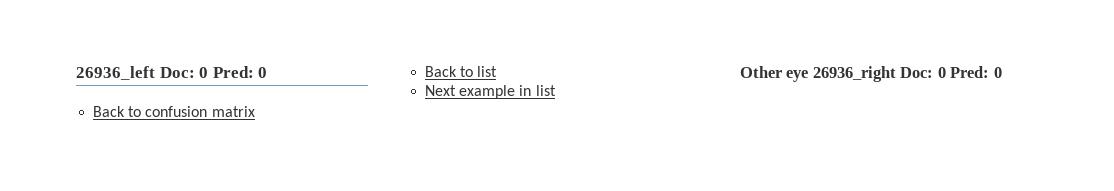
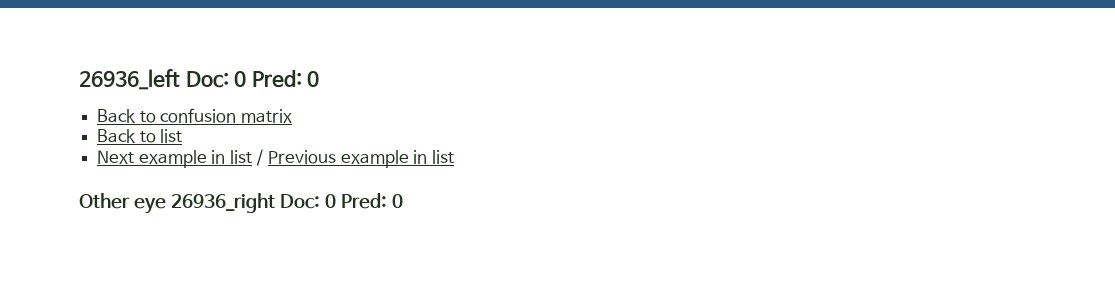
- Next example in list
+ Next example in list / Previous example in list

